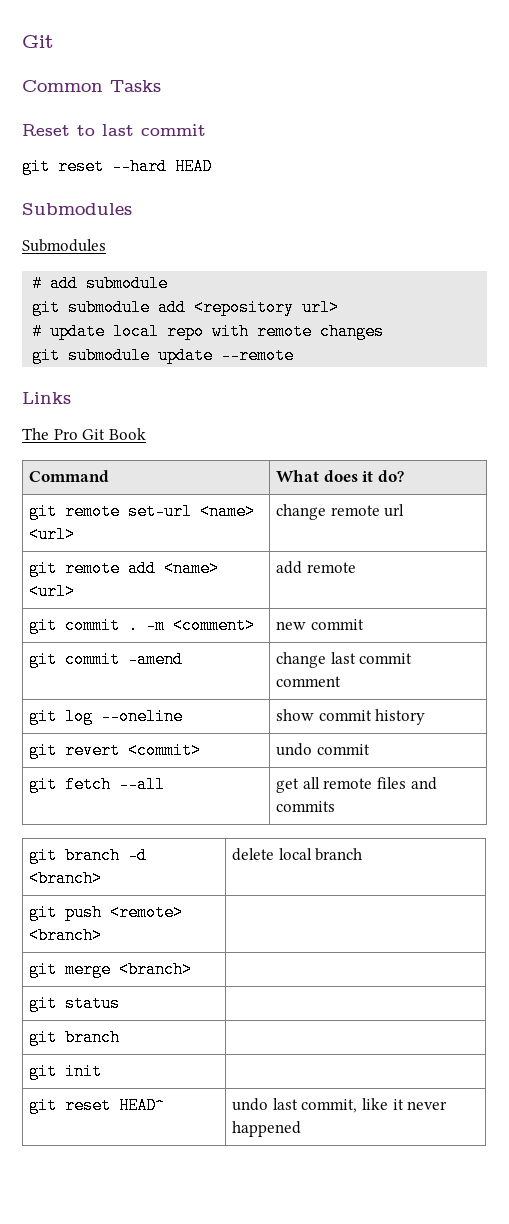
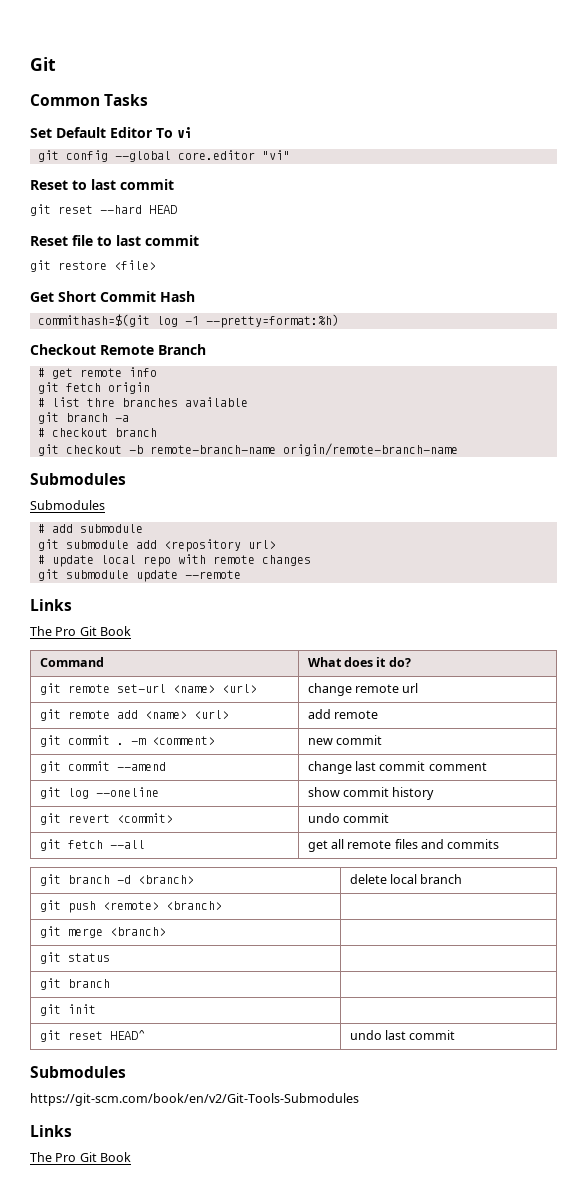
+ Set Default Editor To vi
+ git config --global core.editor "vi"
+ Reset file to last commit
+ git restore <file>
+ Get Short Commit Hash
+ commithash=$(git log -1 --pretty=format:%h)
+ Checkout Remote Branch
+ # get remote info
+ git fetch origin
+ # list thre branches available
+ git branch -a
+ # checkout branch
+ git checkout -b remote-branch-name origin/remote-branch-name
- git commit -amend | change last commit comment
+ git commit --amend | change last commit comment
- git reset HEAD^ | undo last commit, like it never happened
+ git reset HEAD^ | undo last commit
+ Submodules
+ https://git-scm.com/book/en/v2/Git-Tools-Submodules
+ Links
+ The Pro Git Book

